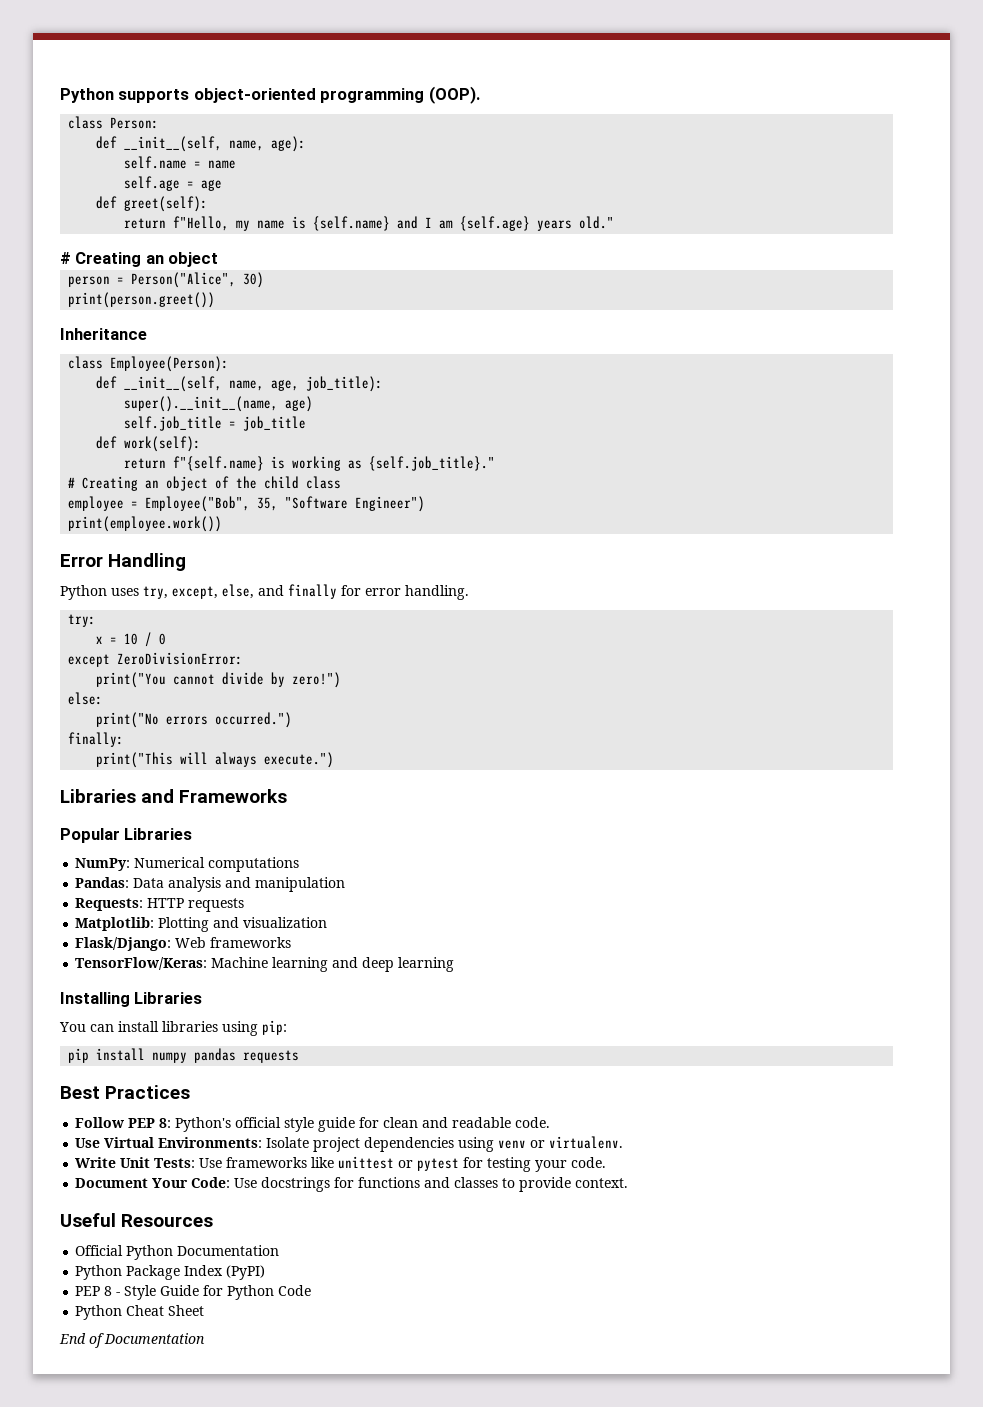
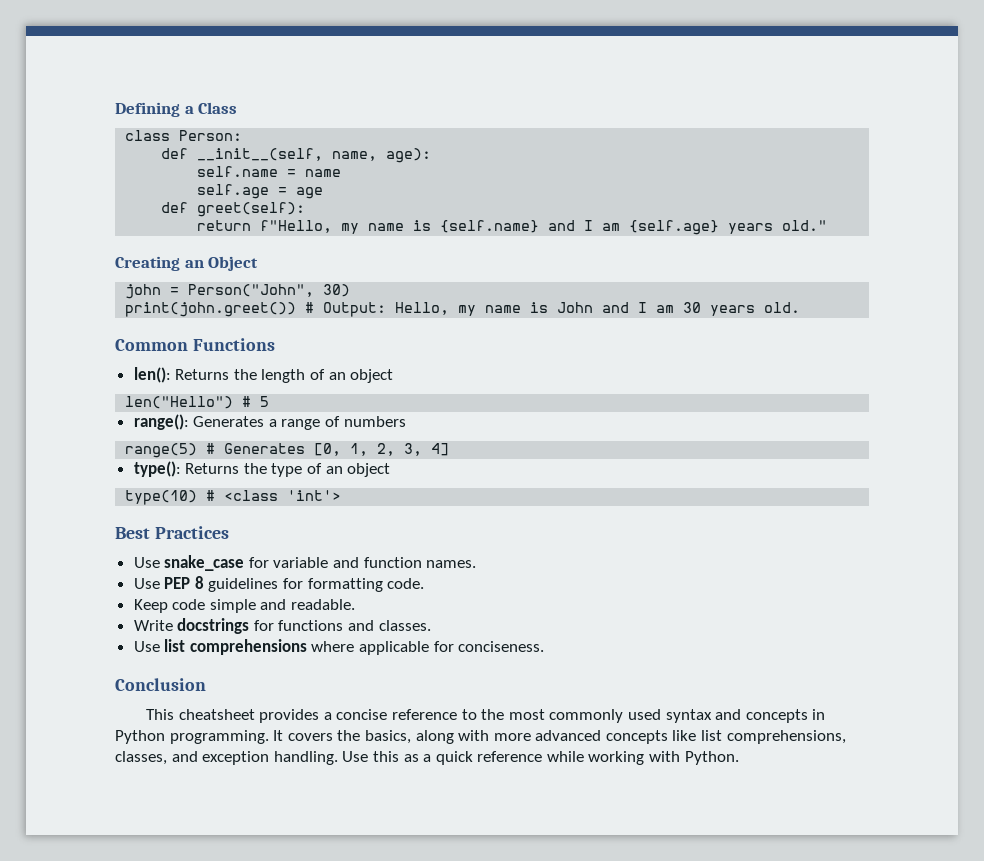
- Python supports object-oriented programming (OOP).
+ Defining a Class
  return f"Hello, my name is {self.name} and I am {self.age} years old."
- # Creating an object
- person = Person("Alice", 30)
- print(person.greet())
- Inheritance
- class Employee(Person):
- def __init__(self, name, age, job_title):
- super().__init__(name, age)
- self.job_title = job_title
- def work(self):
- return f"{self.name} is working as {self.job_title}."
- # Creating an object of the child class
- employee = Employee("Bob", 35, "Software Engineer")
- print(employee.work())
- Error Handling
- Python uses try, except, else, and finally for error handling.
- try:
- x = 10 / 0
- except ZeroDivisionError:
- print("You cannot divide by zero!")
- else:
- print("No errors occurred.")
- finally:
- print("This will always execute.")
- Libraries and Frameworks
- Popular Libraries
- NumPy: Numerical computations
- Pandas: Data analysis and manipulation
- Requests: HTTP requests
- Matplotlib: Plotting and visualization
- Flask/Django: Web frameworks
- TensorFlow/Keras: Machine learning and deep learning
- Installing Libraries
- You can install libraries using pip:
- pip install numpy pandas requests
+ Creating an Object
+ john = Person("John", 30)
+ print(john.greet()) # Output: Hello, my name is John and I am 30 years old.
+ Common Functions
+ len(): Returns the length of an object
+ len("Hello") # 5
+ range(): Generates a range of numbers
+ range(5) # Generates [0, 1, 2, 3, 4]
+ type(): Returns the type of an object
+ type(10) # <class 'int'>
  Best Practices
- Follow PEP 8: Python's official style guide for clean and readable code.
- Use Virtual Environments: Isolate project dependencies using venv or virtualenv.
- Write Unit Tests: Use frameworks like unittest or pytest for testing your code.
- Document Your Code: Use docstrings for functions and classes to provide context.
- Useful Resources
- Official Python Documentation
- Python Package Index (PyPI)
- PEP 8 - Style Guide for Python Code
- Python Cheat Sheet
- End of Documentation
+ Use snake_case for variable and function names.
+ Use PEP 8 guidelines for formatting code.
+ Keep code simple and readable.
+ Write docstrings for functions and classes.
+ Use list comprehensions where applicable for conciseness.
+ Conclusion
+ This cheatsheet provides a concise reference to the most commonly used syntax and concepts in Python programming. It covers the basics, along with more advanced concepts like list comprehensions, classes, and exception handling. Use this as a quick reference while working with Python.

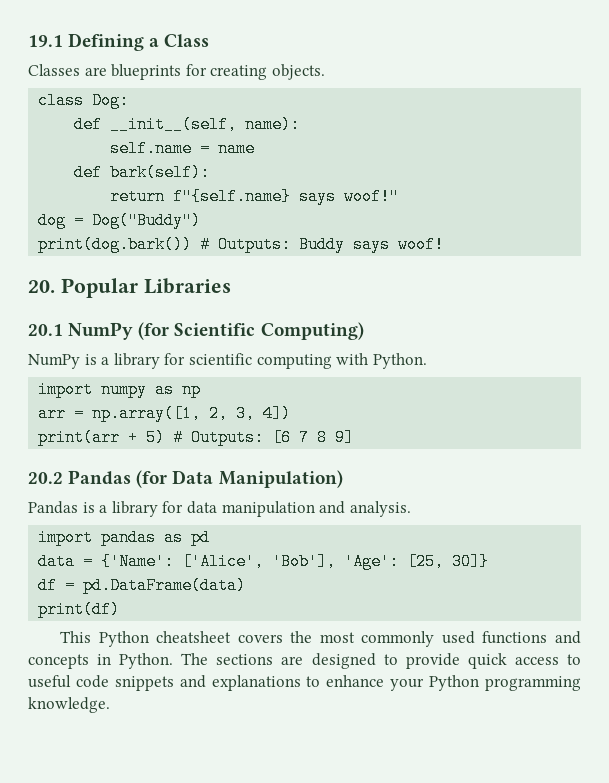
- Defining a Class
+ 19.1 Defining a Class
+ Classes are blueprints for creating objects.
- class Person:
+ class Dog:
- def __init__(self, name, age):
+ def __init__(self, name):
- self.age = age
- def greet(self):
+ def bark(self):
- return f"Hello, my name is {self.name} and I am {self.age} years old."
- Creating an Object
- john = Person("John", 30)
- print(john.greet()) # Output: Hello, my name is John and I am 30 years old.
- Common Functions
- len(): Returns the length of an object
- len("Hello") # 5
- range(): Generates a range of numbers
- range(5) # Generates [0, 1, 2, 3, 4]
- type(): Returns the type of an object
- type(10) # <class 'int'>
- Best Practices
- Use snake_case for variable and function names.
- Use PEP 8 guidelines for formatting code.
- Keep code simple and readable.
- Write docstrings for functions and classes.
- Use list comprehensions where applicable for conciseness.
- Conclusion
- This cheatsheet provides a concise reference to the most commonly used syntax and concepts in Python programming. It covers the basics, along with more advanced concepts like list comprehensions, classes, and exception handling. Use this as a quick reference while working with Python.
+ return f"{self.name} says woof!"
+ dog = Dog("Buddy")
+ print(dog.bark()) # Outputs: Buddy says woof!
+ 20. Popular Libraries
+ 20.1 NumPy (for Scientific Computing)
+ NumPy is a library for scientific computing with Python.
+ import numpy as np
+ arr = np.array([1, 2, 3, 4])
+ print(arr + 5) # Outputs: [6 7 8 9]
+ 20.2 Pandas (for Data Manipulation)
+ Pandas is a library for data manipulation and analysis.
+ import pandas as pd
+ data = {'Name': ['Alice', 'Bob'], 'Age': [25, 30]}
+ df = pd.DataFrame(data)
+ print(df)
+ This Python cheatsheet covers the most commonly used functions and concepts in Python. The sections are designed to provide quick access to useful code snippets and explanations to enhance your Python programming knowledge.

